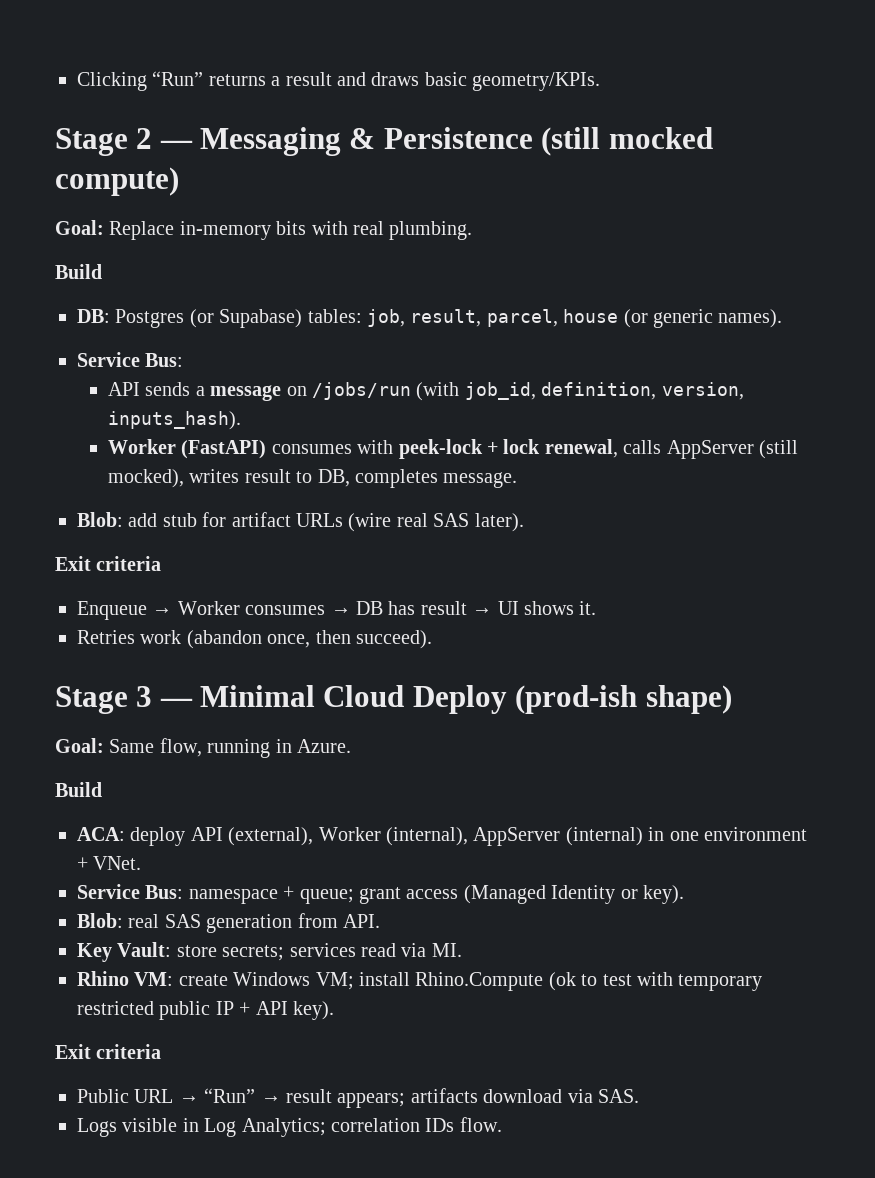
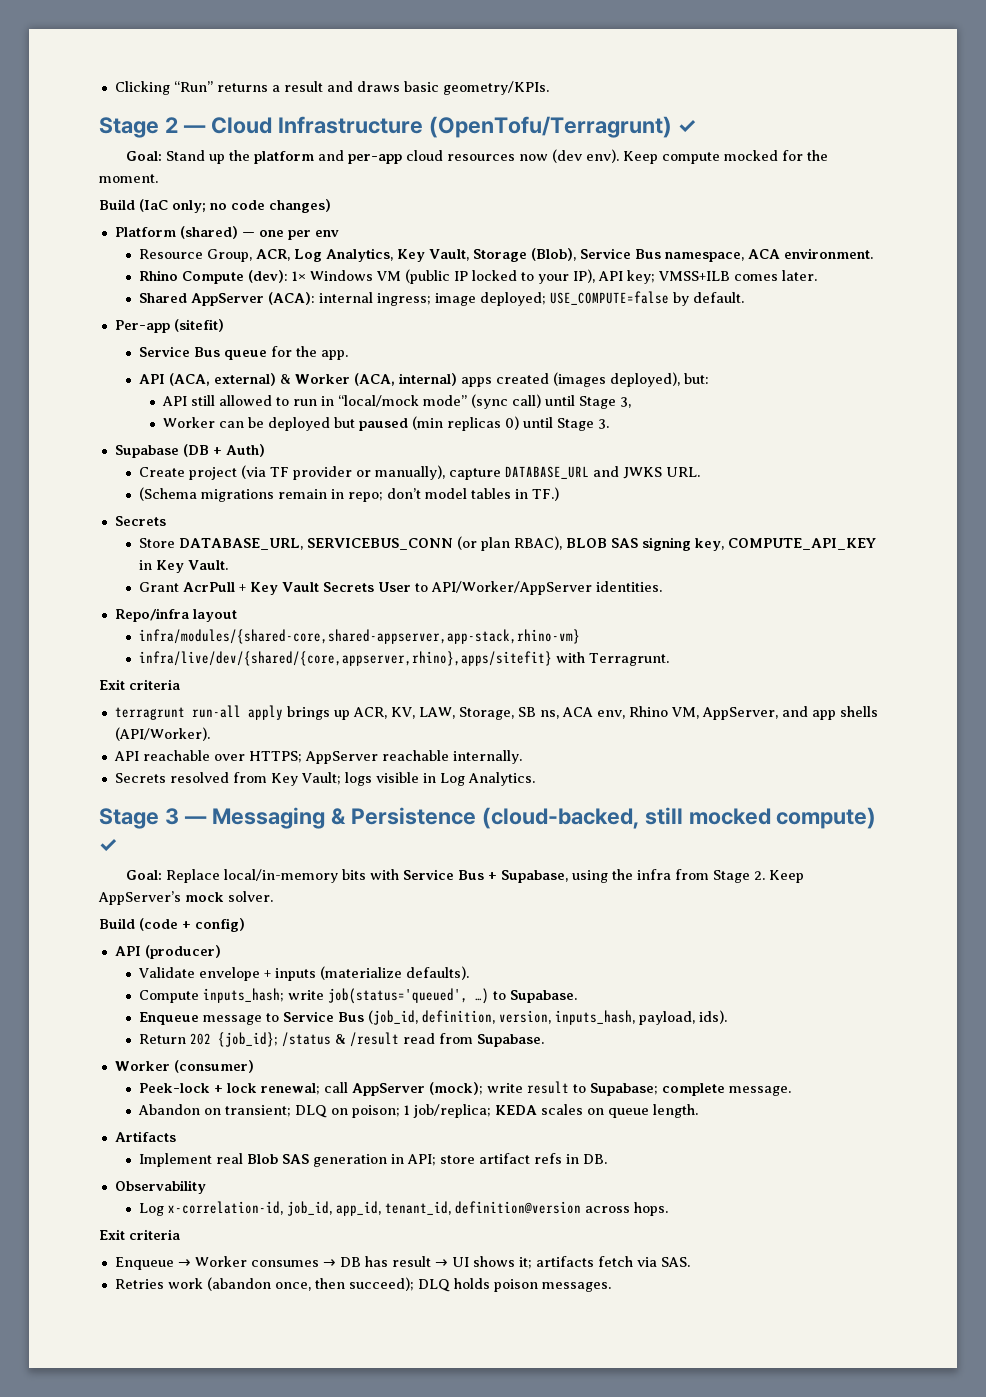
- Stage 2 — Messaging & Persistence (still mocked compute)
+ Stage 2 — Cloud Infrastructure (OpenTofu/Terragrunt) ✓
+ Goal: Stand up the platform and per-app cloud resources now (dev env). Keep compute mocked for the moment.
+ Build (IaC only; no code changes)
+ Platform (shared) — one per env
+ Resource Group, ACR, Log Analytics, Key Vault, Storage (Blob), Service Bus namespace, ACA environment.
+ Rhino Compute (dev): 1× Windows VM (public IP locked to your IP), API key; VMSS+ILB comes later.
+ Shared AppServer (ACA): internal ingress; image deployed; USE_COMPUTE=false by default.
+ Per-app (sitefit)
+ Service Bus queue for the app.
+ API (ACA, external) & Worker (ACA, internal) apps created (images deployed), but:
+ API still allowed to run in “local/mock mode” (sync call) until Stage 3,
+ Worker can be deployed but paused (min replicas 0) until Stage 3.
+ Supabase (DB + Auth)
+ Create project (via TF provider or manually), capture DATABASE_URL and JWKS URL.
+ (Schema migrations remain in repo; don’t model tables in TF.)
+ Secrets
+ Store DATABASE_URL, SERVICEBUS_CONN (or plan RBAC), BLOB SAS signing key, COMPUTE_API_KEY in Key Vault.
+ Grant AcrPull + Key Vault Secrets User to API/Worker/AppServer identities.
+ Repo/infra layout
+ infra/modules/{shared-core,shared-appserver,app-stack,rhino-vm}
+ infra/live/dev/{shared/{core,appserver,rhino},apps/sitefit} with Terragrunt.
+ Exit criteria
+ terragrunt run-all apply brings up ACR, KV, LAW, Storage, SB ns, ACA env, Rhino VM, AppServer, and app shells (API/Worker).
+ API reachable over HTTPS; AppServer reachable internally.
+ Secrets resolved from Key Vault; logs visible in Log Analytics.
+ Stage 3 — Messaging & Persistence (cloud-backed, still mocked compute) ✓
- Goal: Replace in-memory bits with real plumbing.
- Build
- DB: Postgres (or Supabase) tables: job, result, parcel, house (or generic names).
- Service Bus:
- API sends a message on /jobs/run (with job_id, definition, version, inputs_hash).
- Worker (FastAPI) consumes with peek-lock + lock renewal, calls AppServer (still mocked), writes result to DB, completes message.
- Blob: add stub for artifact URLs (wire real SAS later).
+ Goal: Replace local/in-memory bits with Service Bus + Supabase, using the infra from Stage 2. Keep AppServer’s mock solver.
+ Build (code + config)
+ API (producer)
+ Validate envelope + inputs (materialize defaults).
+ Compute inputs_hash; write job(status='queued', …) to Supabase.
+ Enqueue message to Service Bus (job_id, definition, version, inputs_hash, payload, ids).
+ Return 202 {job_id}; /status & /result read from Supabase.
+ Worker (consumer)
+ Peek-lock + lock renewal; call AppServer (mock); write result to Supabase; complete message.
+ Abandon on transient; DLQ on poison; 1 job/replica; KEDA scales on queue length.
+ Artifacts
+ Implement real Blob SAS generation in API; store artifact refs in DB.
+ Observability
+ Log x-correlation-id, job_id, app_id, tenant_id, definition@version across hops.
- Enqueue → Worker consumes → DB has result → UI shows it.
+ Enqueue → Worker consumes → DB has result → UI shows it; artifacts fetch via SAS.
- Retries work (abandon once, then succeed).
- Stage 3 — Minimal Cloud Deploy (prod-ish shape)
- Goal: Same flow, running in Azure.
- Build
- ACA: deploy API (external), Worker (internal), AppServer (internal) in one environment + VNet.
- Service Bus: namespace + queue; grant access (Managed Identity or key).
- Blob: real SAS generation from API.
- Key Vault: store secrets; services read via MI.
- Rhino VM: create Windows VM; install Rhino.Compute (ok to test with temporary restricted public IP + API key).
- Exit criteria
- Public URL → “Run” → result appears; artifacts download via SAS.
- Logs visible in Log Analytics; correlation IDs flow.
+ Retries work (abandon once, then succeed); DLQ holds poison messages.

